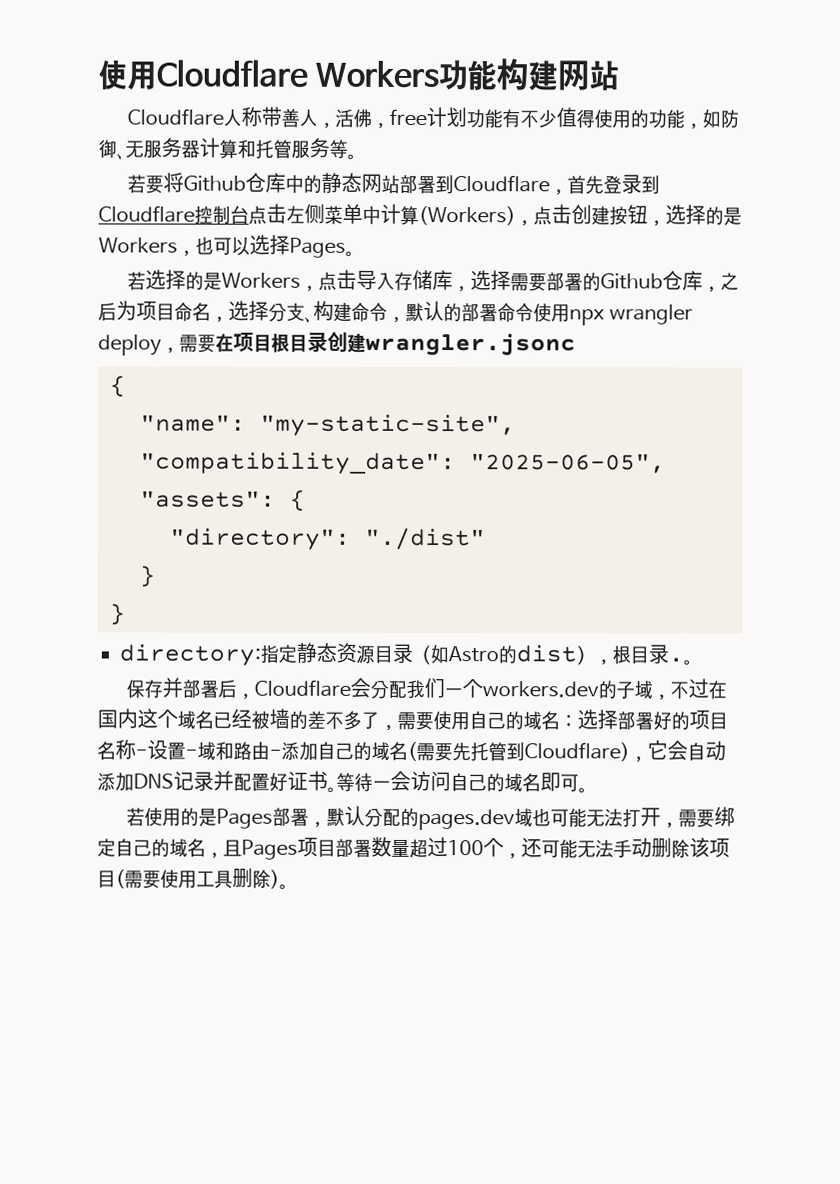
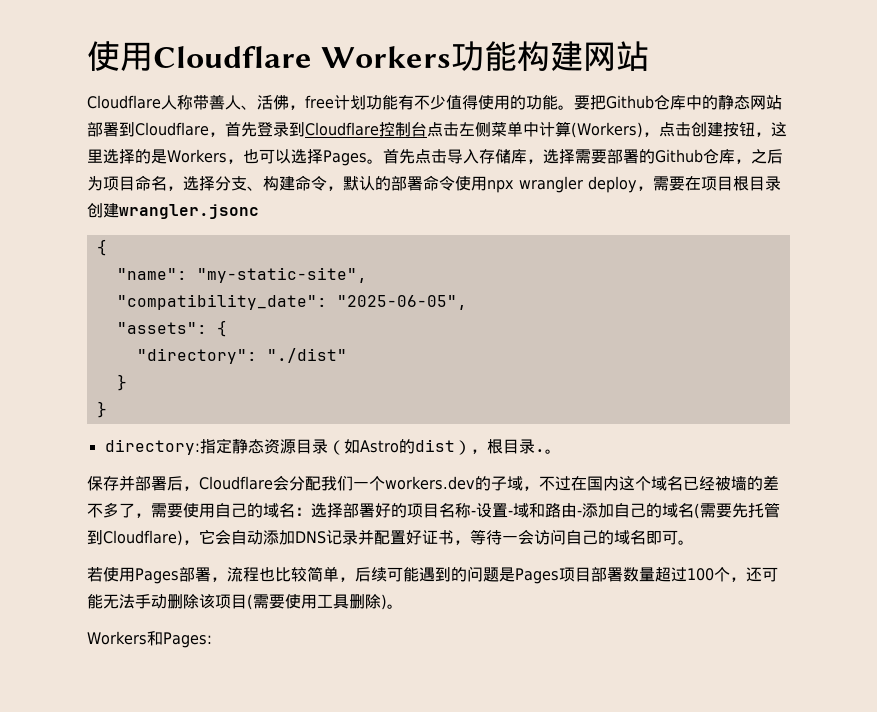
- Cloudflare人称带善人，活佛，free计划功能有不少值得使用的功能，如防御、无服务器计算和托管服务等。
- 若要将Github仓库中的静态网站部署到Cloudflare，首先登录到Cloudflare控制台点击左侧菜单中计算(Workers)，点击创建按钮，选择的是Workers，也可以选择Pages。
- 若选择的是Workers，点击导入存储库，选择需要部署的Github仓库，之后为项目命名，选择分支、构建命令，默认的部署命令使用npx wrangler deploy，需要在项目根目录创建wrangler.jsonc
+ Cloudflare人称带善人、活佛，free计划功能有不少值得使用的功能。要把Github仓库中的静态网站部署到Cloudflare，首先登录到Cloudflare控制台点击左侧菜单中计算(Workers)，点击创建按钮，这里选择的是Workers，也可以选择Pages。首先点击导入存储库，选择需要部署的Github仓库，之后为项目命名，选择分支、构建命令，默认的部署命令使用npx wrangler deploy，需要在项目根目录创建wrangler.jsonc
- 选择部署好的项目名称-设置-域和路由-添加自己的域名(需要先托管到Cloudflare)，它会自动添加DNS记录并配置好证书。等待一会访问自己的域名即可。
+ 选择部署好的项目名称-设置-域和路由-添加自己的域名(需要先托管到Cloudflare)，它会自动添加DNS记录并配置好证书，等待一会访问自己的域名即可。
- 若使用的是Pages部署，默认分配的pages.dev域也可能无法打开，需要绑定自己的域名，且Pages项目部署数量超过100个，还可能无法手动删除该项目(需要使用工具删除)。
+ 若使用Pages部署，流程也比较简单，后续可能遇到的问题是Pages项目部署数量超过100个，还可能无法手动删除该项目(需要使用工具删除)。
+ Workers和Pages:

